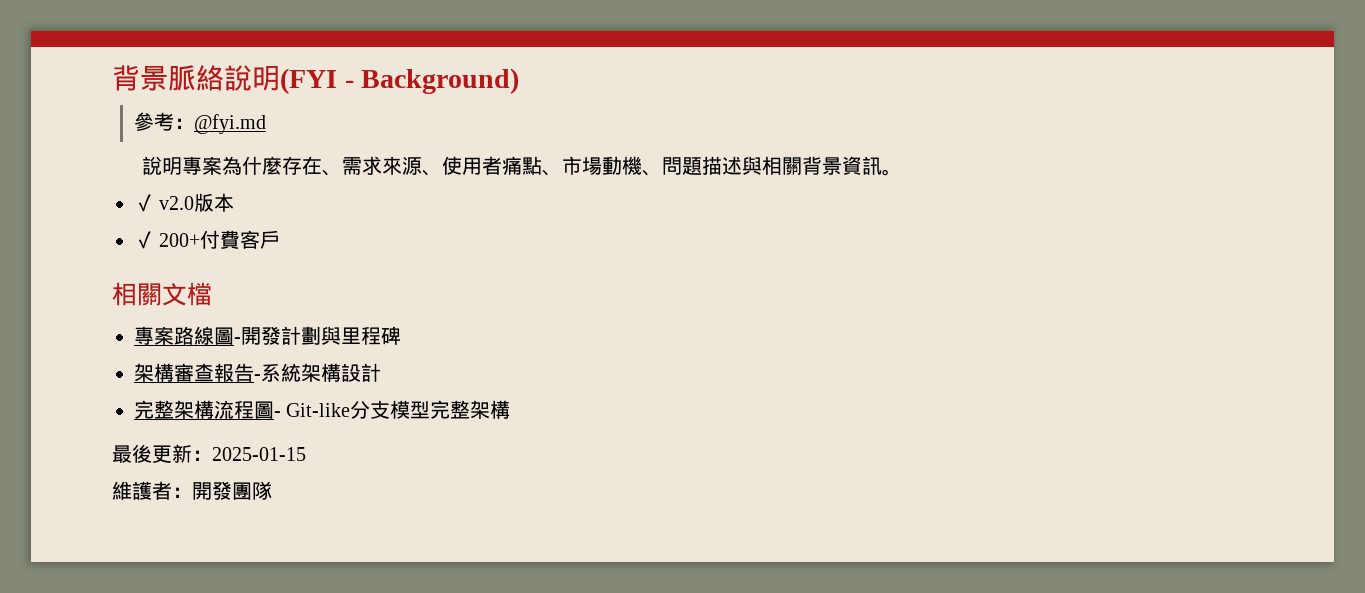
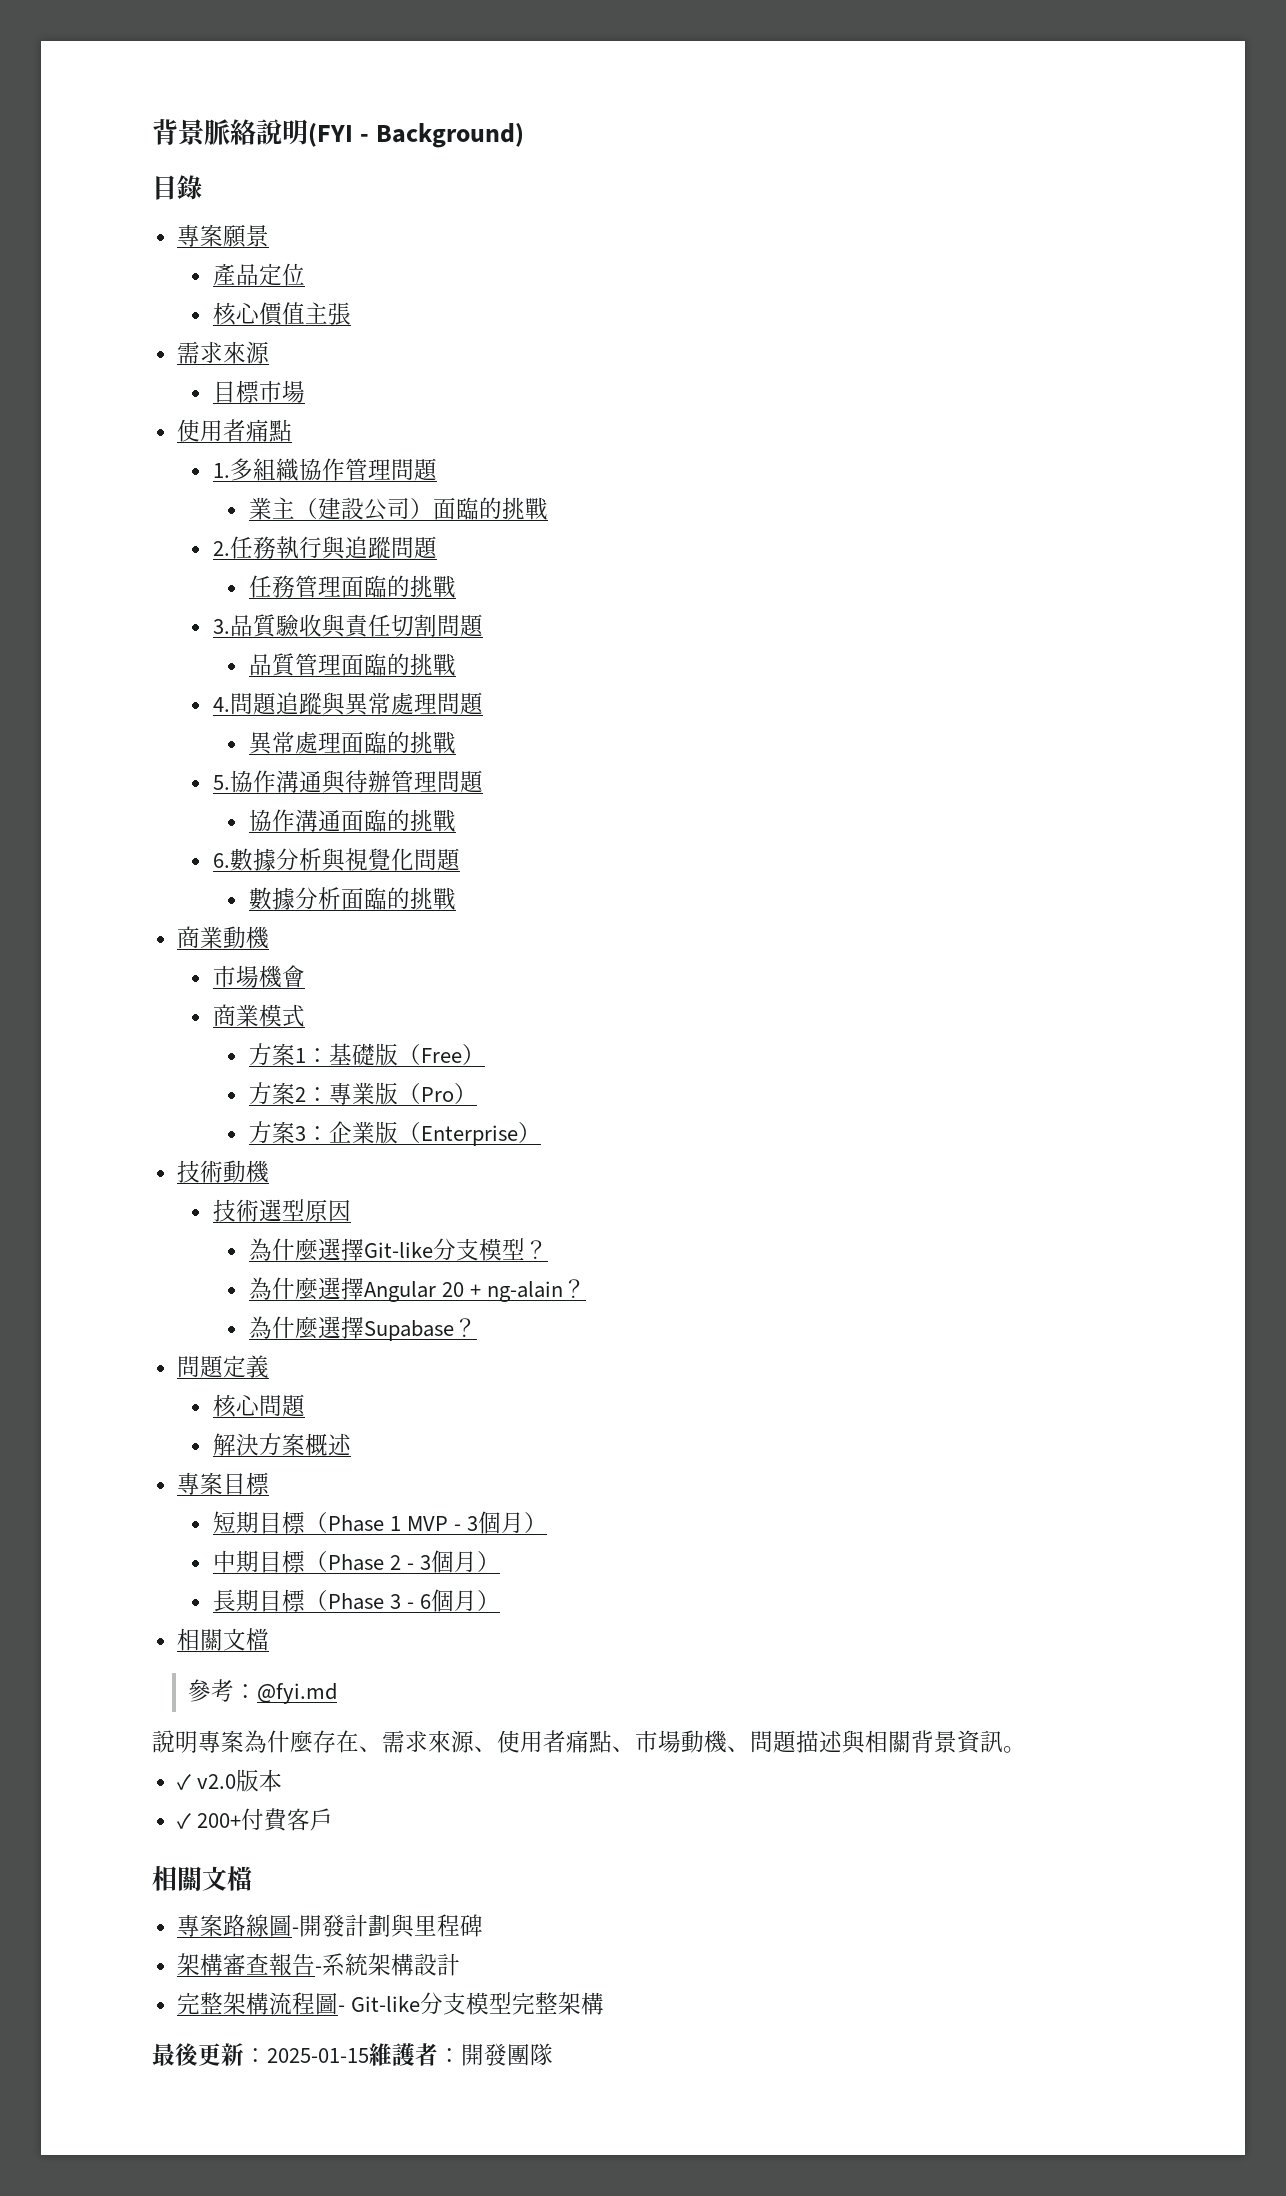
+ 目錄
+ 專案願景
+ 產品定位
+ 核心價值主張
+ 需求來源
+ 目標市場
+ 使用者痛點
+ 1.多組織協作管理問題
+ 業主（建設公司）面臨的挑戰
+ 2.任務執行與追蹤問題
+ 任務管理面臨的挑戰
+ 3.品質驗收與責任切割問題
+ 品質管理面臨的挑戰
+ 4.問題追蹤與異常處理問題
+ 異常處理面臨的挑戰
+ 5.協作溝通與待辦管理問題
+ 協作溝通面臨的挑戰
+ 6.數據分析與視覺化問題
+ 數據分析面臨的挑戰
+ 商業動機
+ 市場機會
+ 商業模式
+ 方案1：基礎版（Free）
+ 方案2：專業版（Pro）
+ 方案3：企業版（Enterprise）
+ 技術動機
+ 技術選型原因
+ 為什麼選擇Git-like分支模型？
+ 為什麼選擇Angular 20 + ng-alain？
+ 為什麼選擇Supabase？
+ 問題定義
+ 核心問題
+ 解決方案概述
+ 專案目標
+ 短期目標（Phase 1 MVP - 3個月）
+ 中期目標（Phase 2 - 3個月）
+ 長期目標（Phase 3 - 6個月）
+ 相關文檔
- 最後更新：2025-01-15
- 維護者：開發團隊
+ 最後更新：2025-01-15維護者：開發團隊

